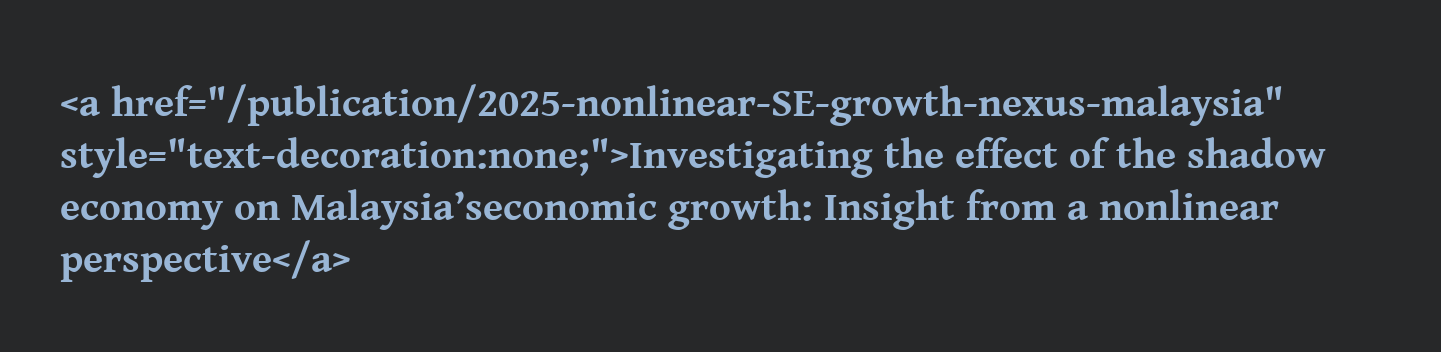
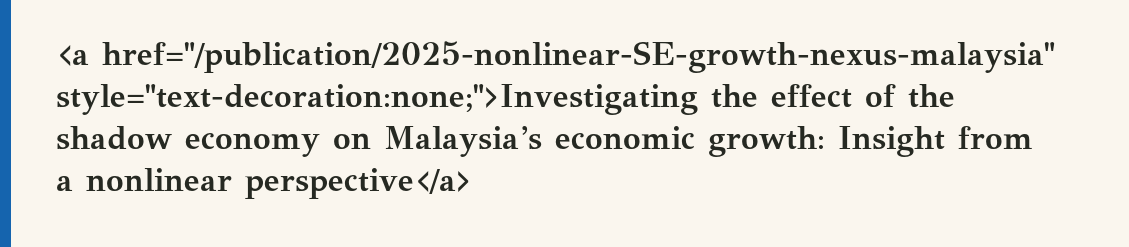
- <a href="/publication/2025-nonlinear-SE-growth-nexus-malaysia" style="text-decoration:none;">Investigating the effect of the shadow economy on Malaysia’seconomic growth: Insight from a nonlinear perspective</a>
+ <a href="/publication/2025-nonlinear-SE-growth-nexus-malaysia" style="text-decoration:none;">Investigating the effect of the shadow economy on Malaysia’s economic growth: Insight from a nonlinear perspective</a>

